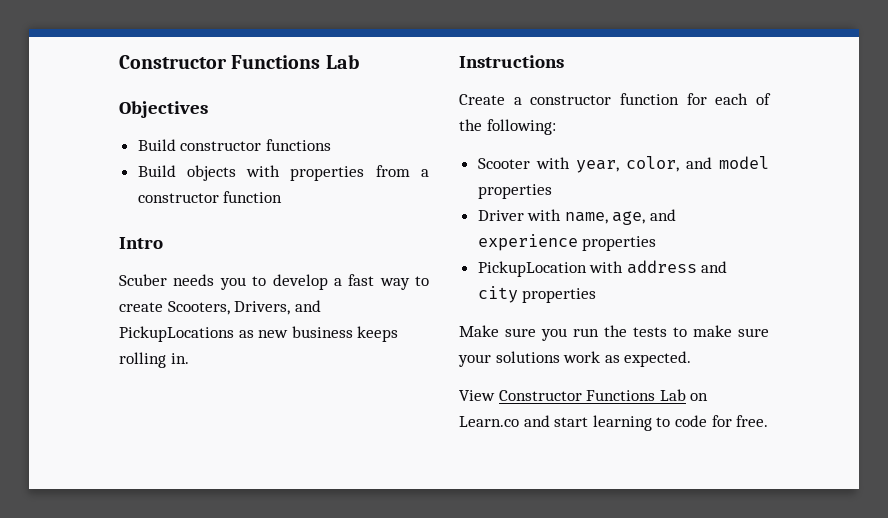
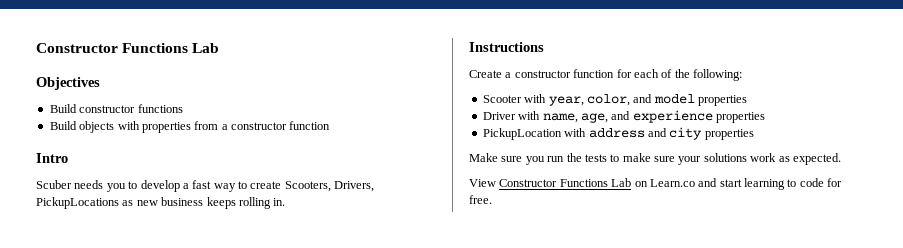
- Scuber needs you to develop a fast way to create Scooters, Drivers, and PickupLocations as new business keeps rolling in.
+ Scuber needs you to develop a fast way to create Scooters, Drivers, PickupLocations as new business keeps rolling in.

